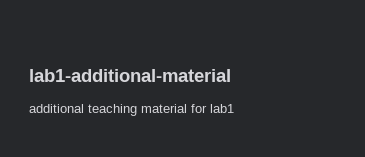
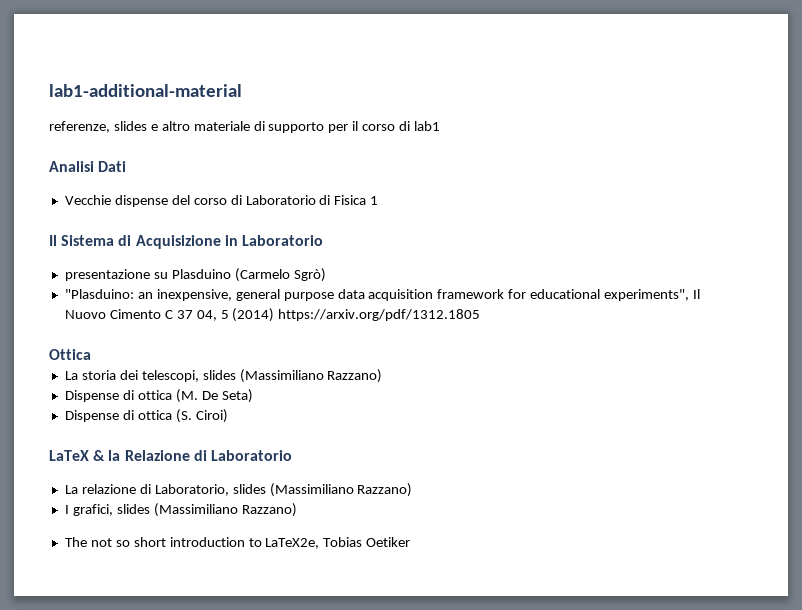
- additional teaching material for lab1
+ referenze, slides e altro materiale di supporto per il corso di lab1
+ Analisi Dati
+ Vecchie dispense del corso di Laboratorio di Fisica 1
+ Il Sistema di Acquisizione in Laboratorio
+ presentazione su Plasduino (Carmelo Sgrò)
+ "Plasduino: an inexpensive, general purpose data acquisition framework for educational experiments", Il Nuovo Cimento C 37 04, 5 (2014) https://arxiv.org/pdf/1312.1805
+ Ottica
+ La storia dei telescopi, slides (Massimiliano Razzano)
+ Dispense di ottica (M. De Seta)
+ Dispense di ottica (S. Ciroi)
+ LaTeX & la Relazione di Laboratorio
+ La relazione di Laboratorio, slides (Massimiliano Razzano)
+ I grafici, slides (Massimiliano Razzano)
+ The not so short introduction to LaTeX2e, Tobias Oetiker

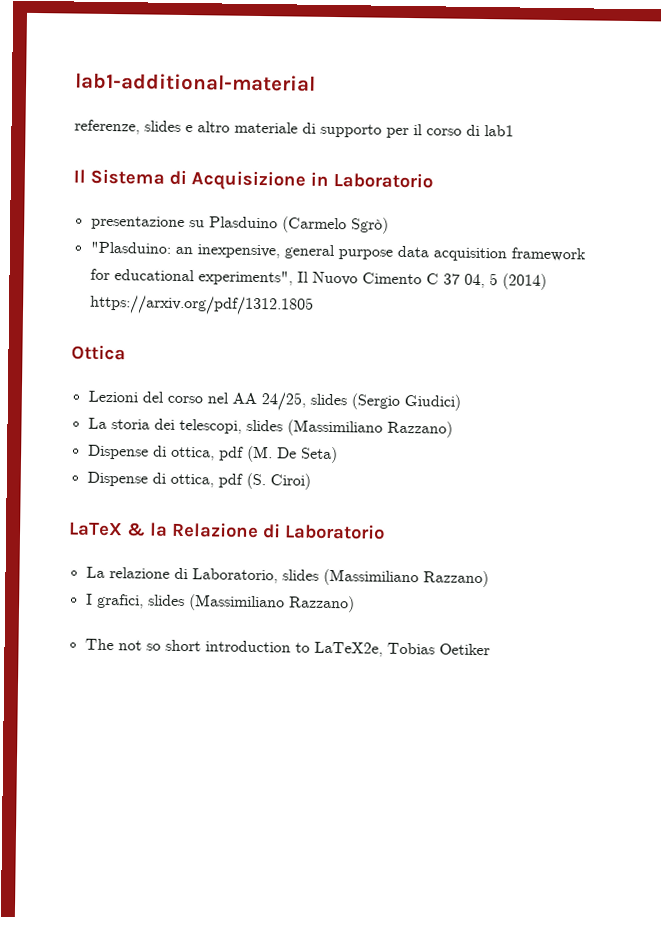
- Analisi Dati
- Vecchie dispense del corso di Laboratorio di Fisica 1
+ Lezioni del corso nel AA 24/25, slides (Sergio Giudici)
- Dispense di ottica (M. De Seta)
+ Dispense di ottica, pdf (M. De Seta)
- Dispense di ottica (S. Ciroi)
+ Dispense di ottica, pdf (S. Ciroi)

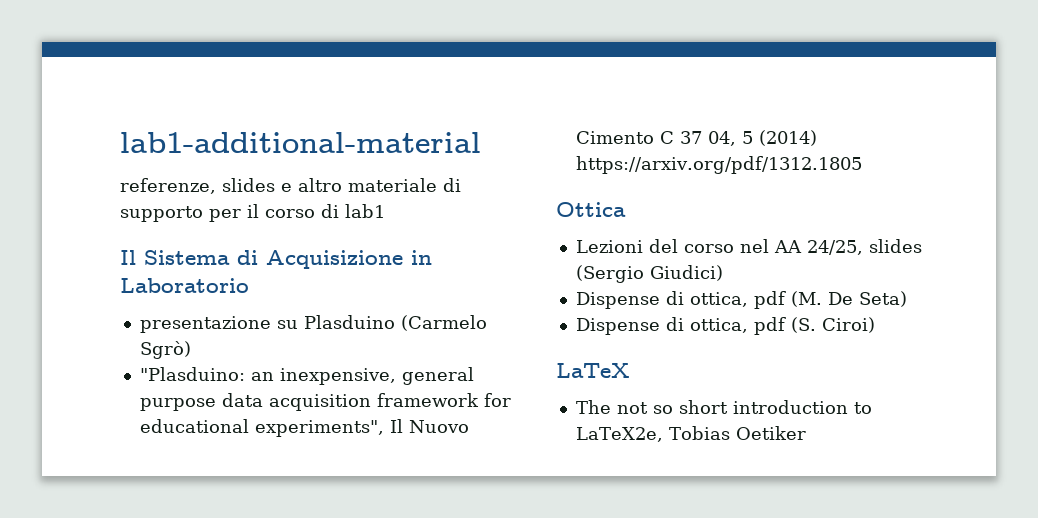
- La storia dei telescopi, slides (Massimiliano Razzano)
- LaTeX & la Relazione di Laboratorio
- La relazione di Laboratorio, slides (Massimiliano Razzano)
- I grafici, slides (Massimiliano Razzano)
+ LaTeX

